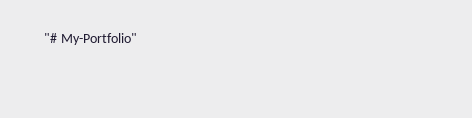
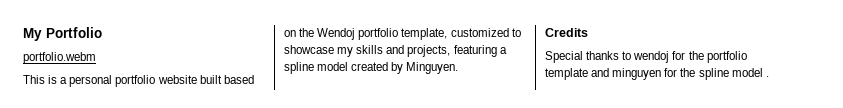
- "# My-Portfolio"
+ My Portfolio
+ portfolio.webm
+ This is a personal portfolio website built based on the Wendoj portfolio template, customized to showcase my skills and projects, featuring a spline model created by Minguyen.
+ Credits
+ Special thanks to wendoj for the portfolio template and minguyen for the spline model .

